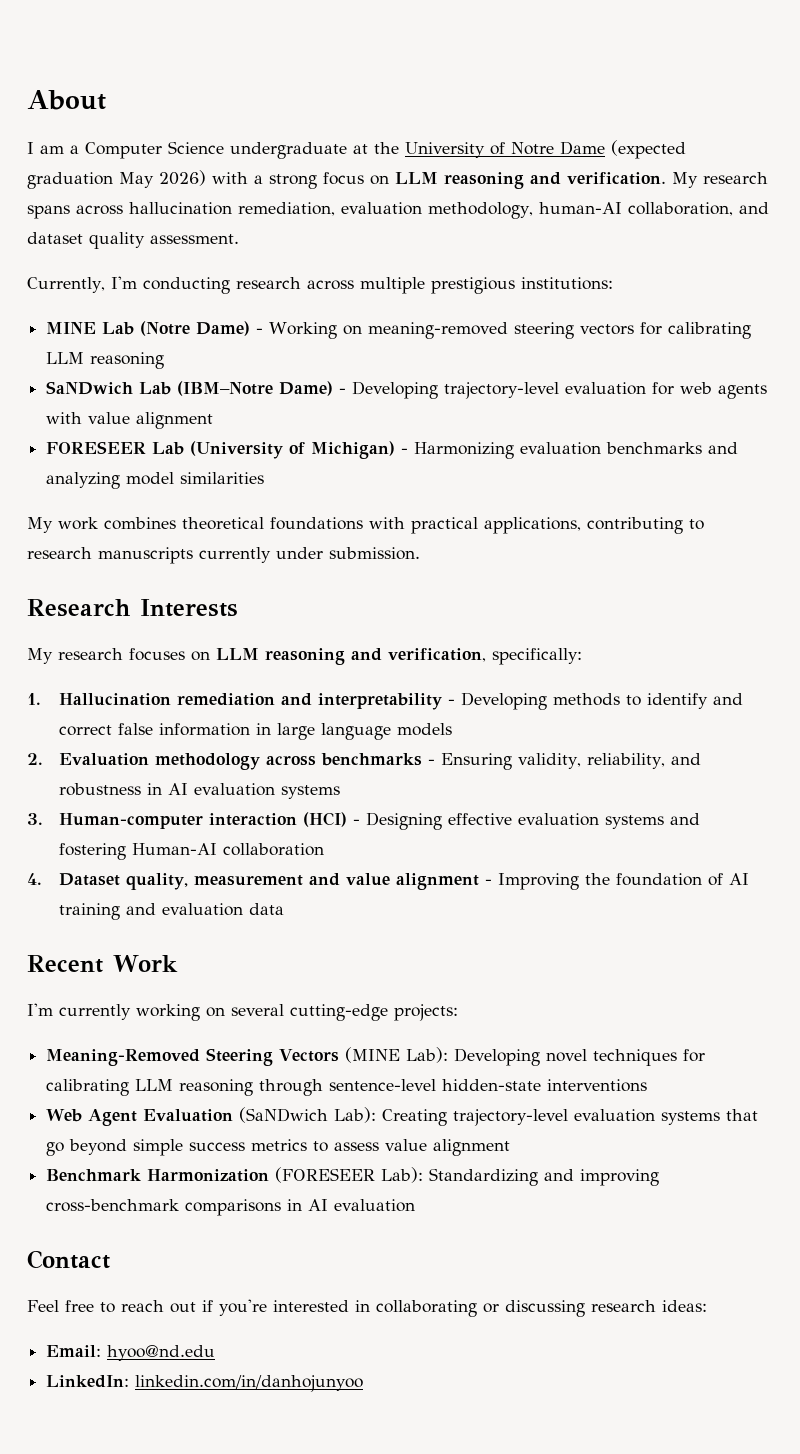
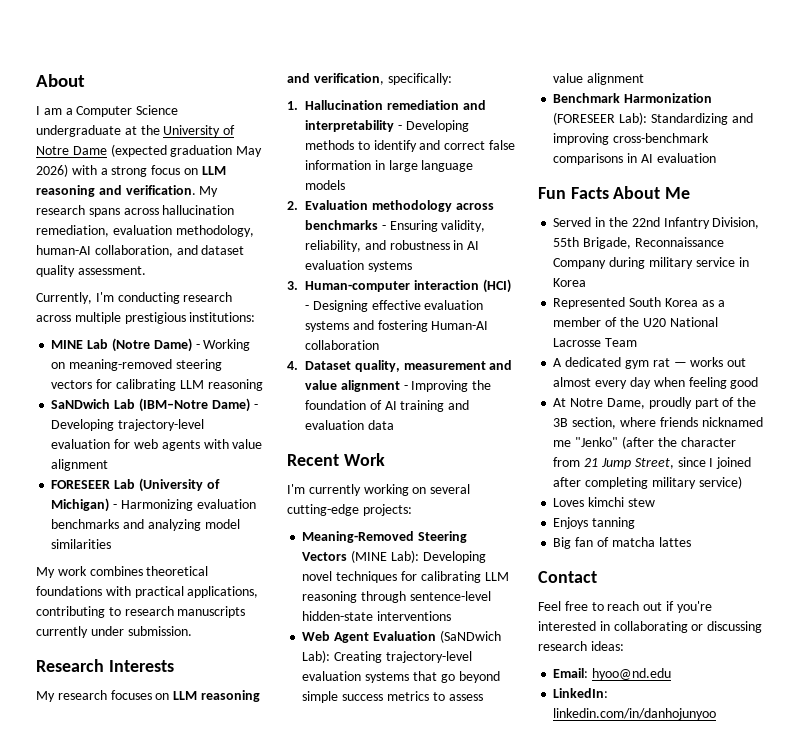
+ Fun Facts About Me
+ Served in the 22nd Infantry Division, 55th Brigade, Reconnaissance Company during military service in Korea
+ Represented South Korea as a member of the U20 National Lacrosse Team
+ A dedicated gym rat — works out almost every day when feeling good
+ At Notre Dame, proudly part of the 3B section, where friends nicknamed me "Jenko" (after the character from 21 Jump Street, since I joined after completing military service)
+ Loves kimchi stew
+ Enjoys tanning
+ Big fan of matcha lattes

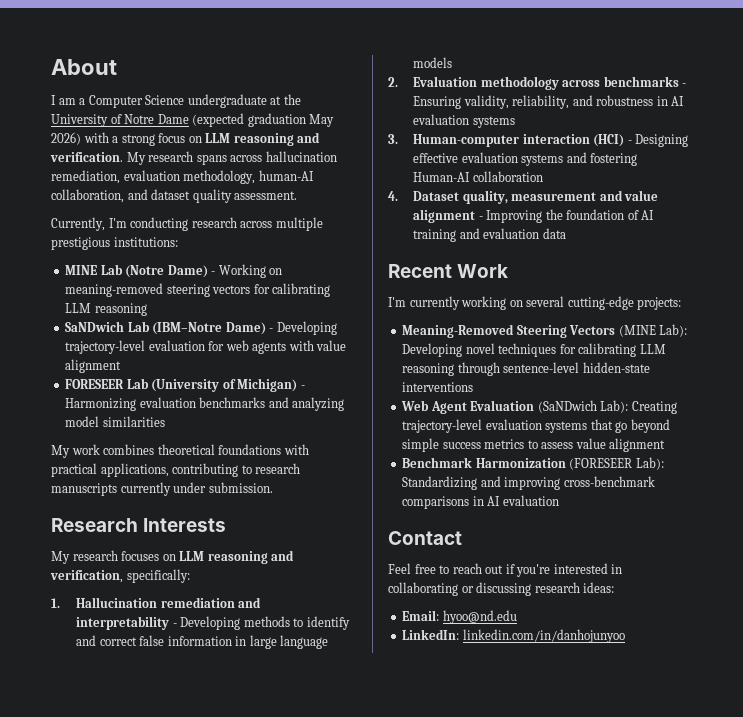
- Fun Facts About Me
- Served in the 22nd Infantry Division, 55th Brigade, Reconnaissance Company during military service in Korea
- Represented South Korea as a member of the U20 National Lacrosse Team
- A dedicated gym rat — works out almost every day when feeling good
- At Notre Dame, proudly part of the 3B section, where friends nicknamed me "Jenko" (after the character from 21 Jump Street, since I joined after completing military service)
- Loves kimchi stew
- Enjoys tanning
- Big fan of matcha lattes

